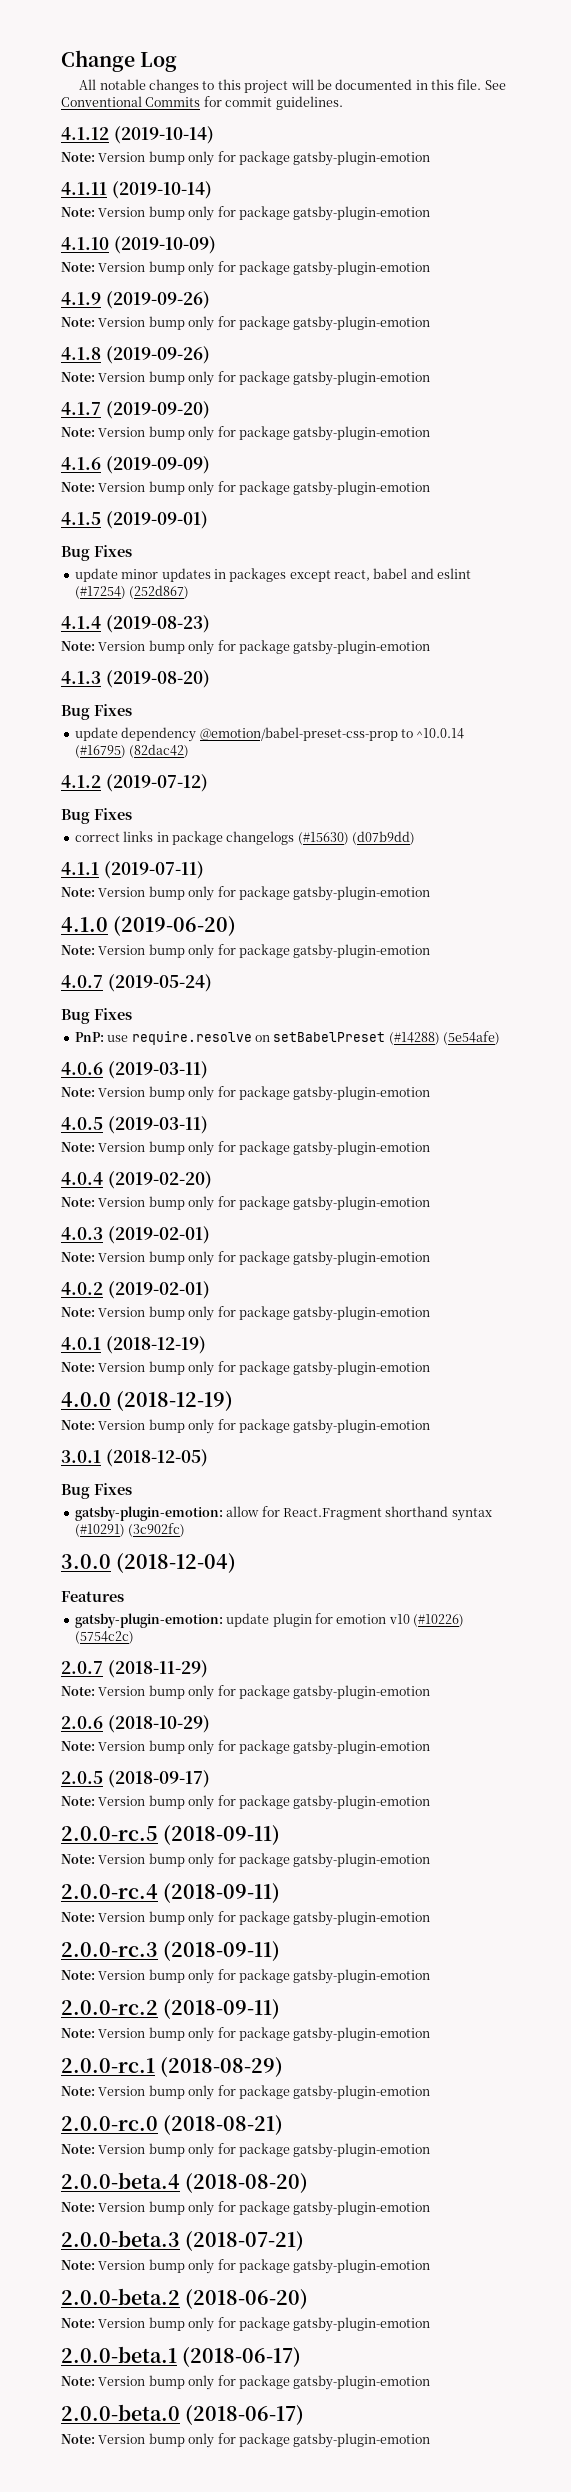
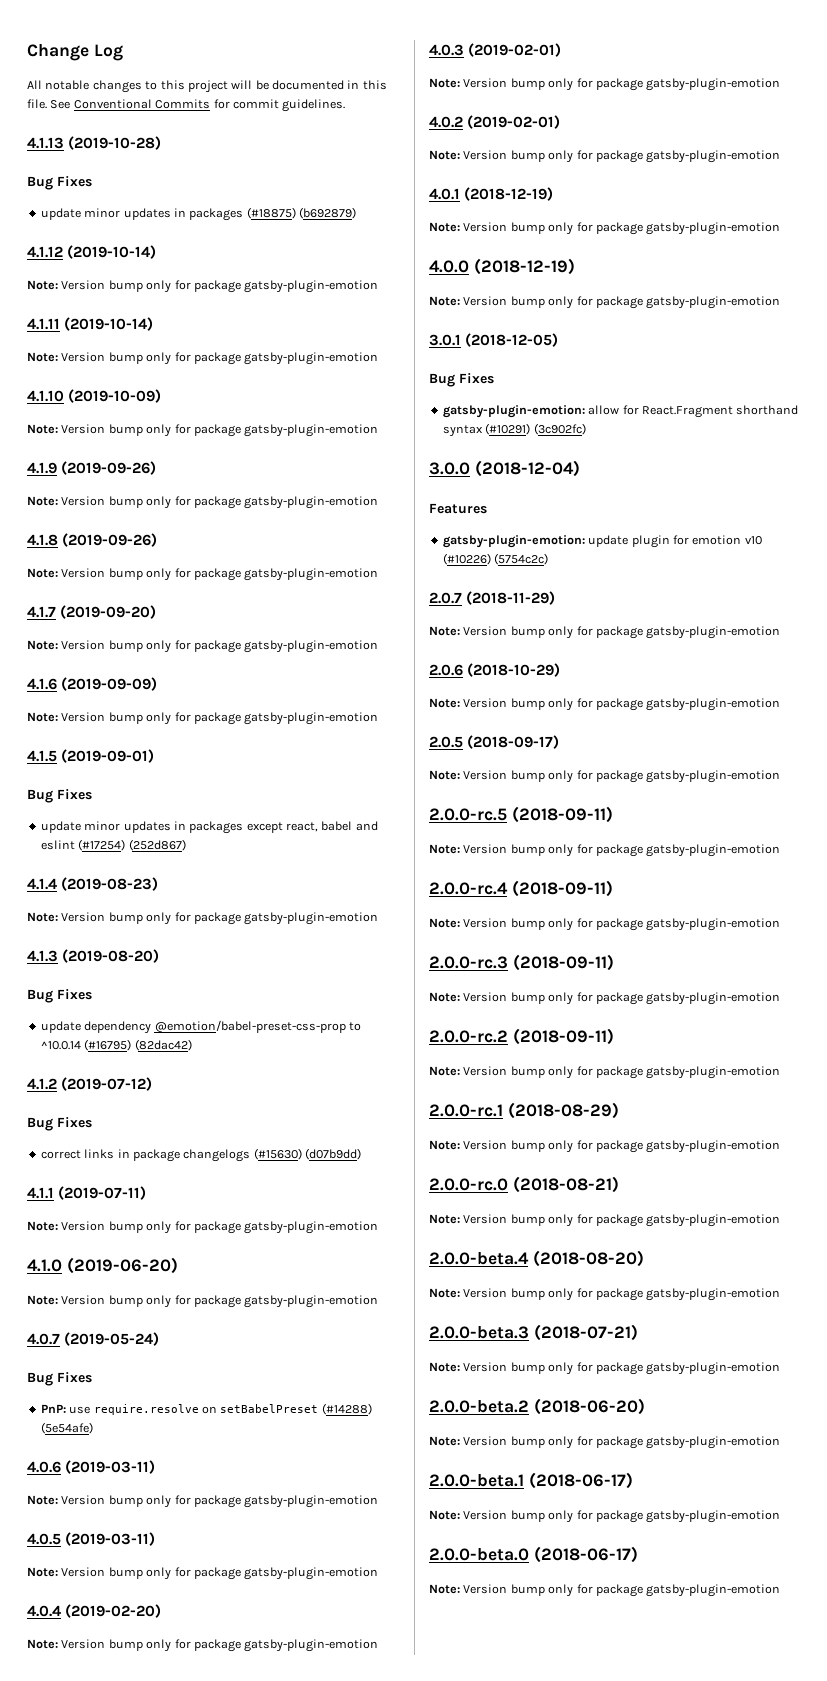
+ 4.1.13 (2019-10-28)
+ Bug Fixes
+ update minor updates in packages (#18875) (b692879)

